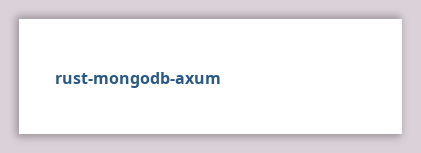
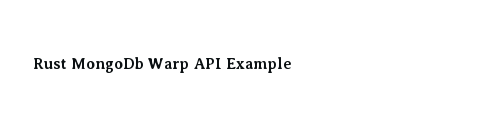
- rust-mongodb-axum
+ Rust MongoDb Warp API Example

